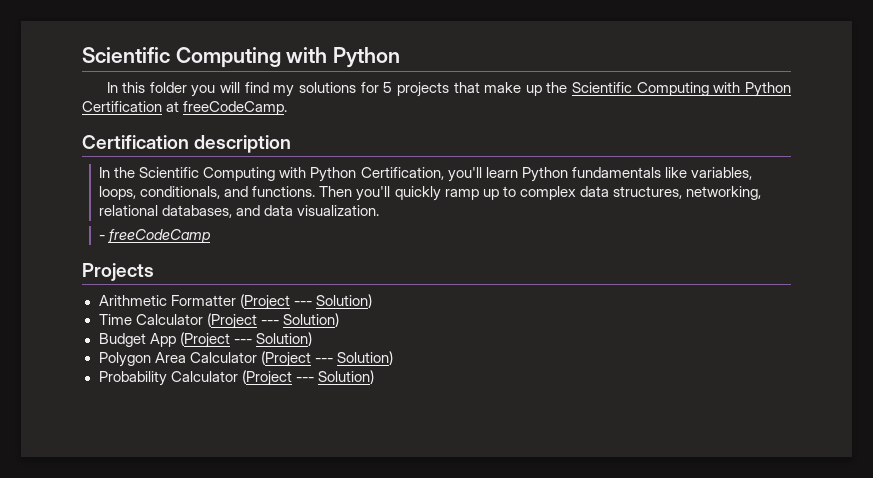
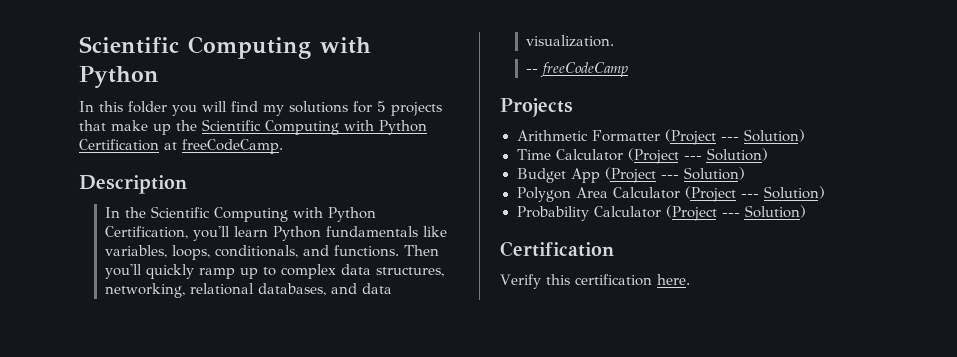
- Certification description
+ Description
- - freeCodeCamp
+ -- freeCodeCamp
  Probability Calculator (Project --- Solution)
+ Certification
+ Verify this certification here.

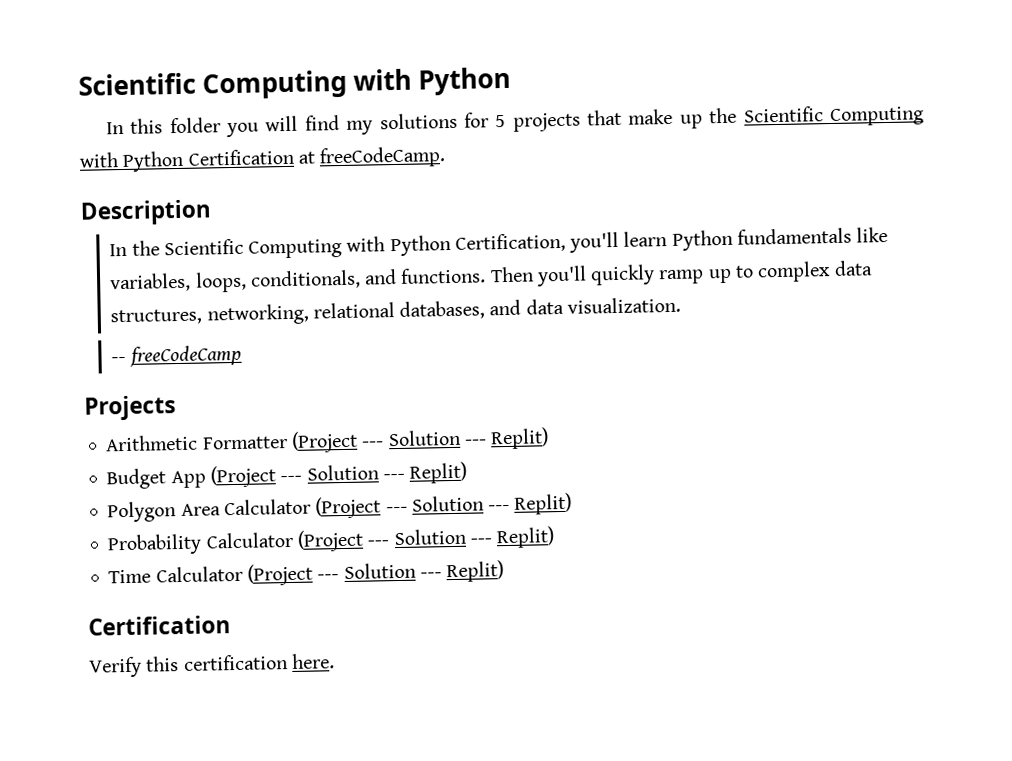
- Arithmetic Formatter (Project --- Solution)
- Time Calculator (Project --- Solution)
+ Arithmetic Formatter (Project --- Solution --- Replit)
- Budget App (Project --- Solution)
+ Budget App (Project --- Solution --- Replit)
- Polygon Area Calculator (Project --- Solution)
+ Polygon Area Calculator (Project --- Solution --- Replit)
- Probability Calculator (Project --- Solution)
+ Probability Calculator (Project --- Solution --- Replit)
+ Time Calculator (Project --- Solution --- Replit)

